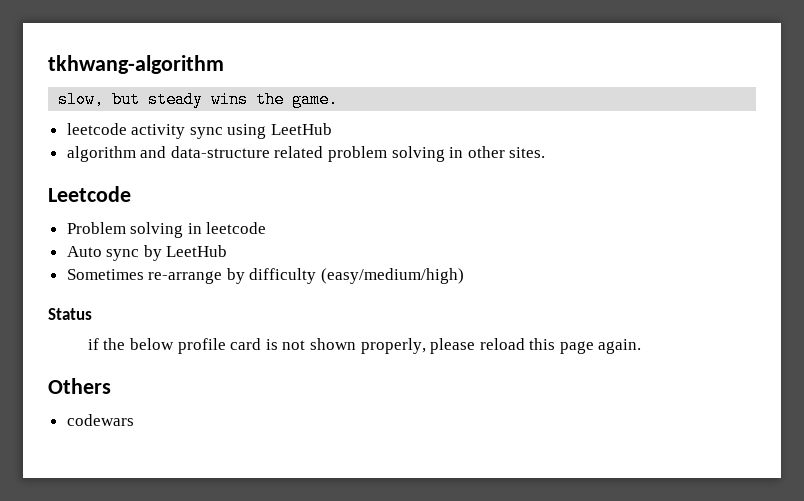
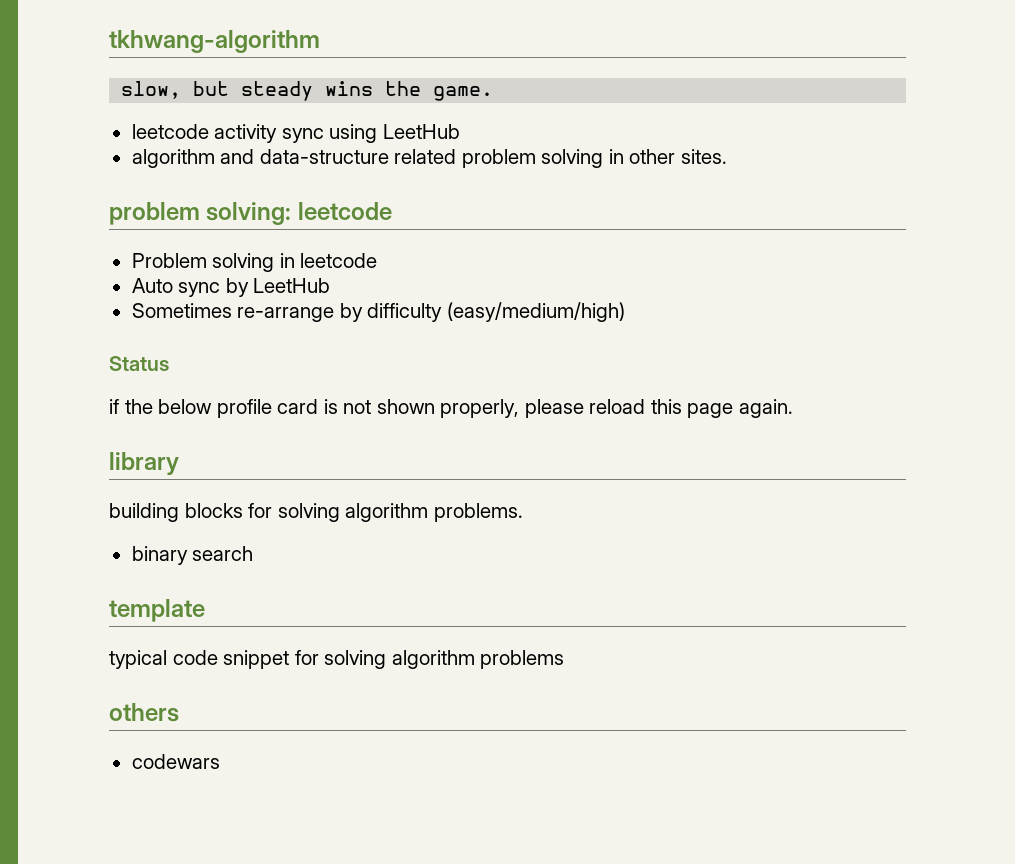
- Leetcode
+ problem solving: leetcode
- Others
+ library
+ building blocks for solving algorithm problems.
+ binary search
+ template
+ typical code snippet for solving algorithm problems
+ others

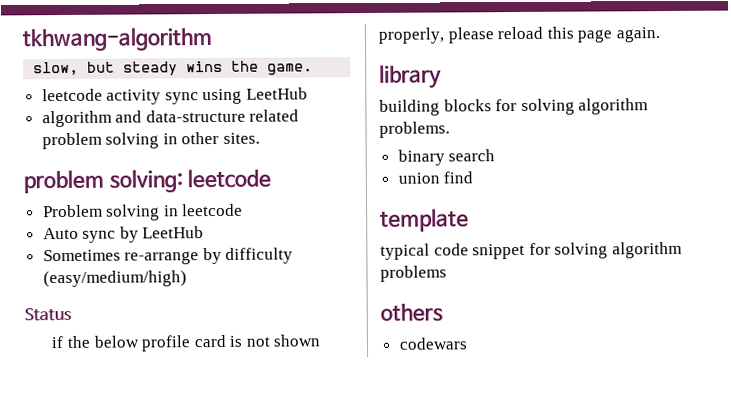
+ union find

